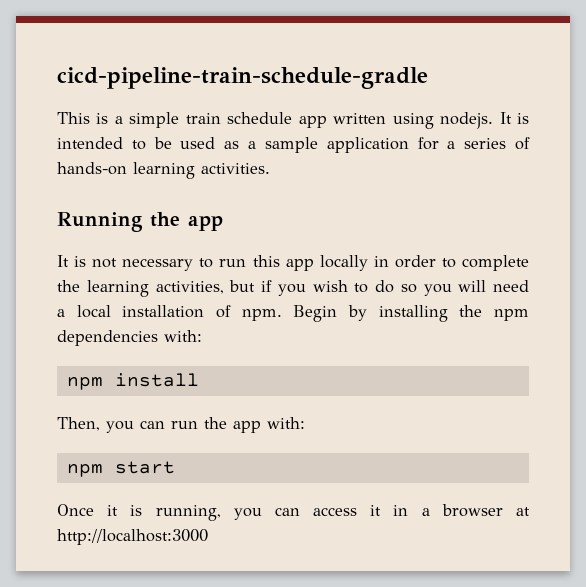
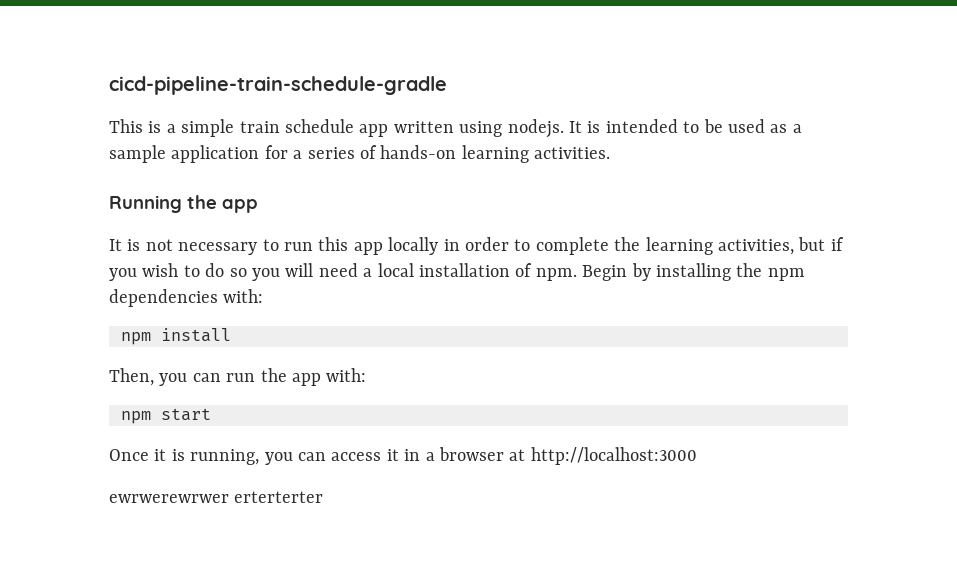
+ ewrwerewrwer erterterter

